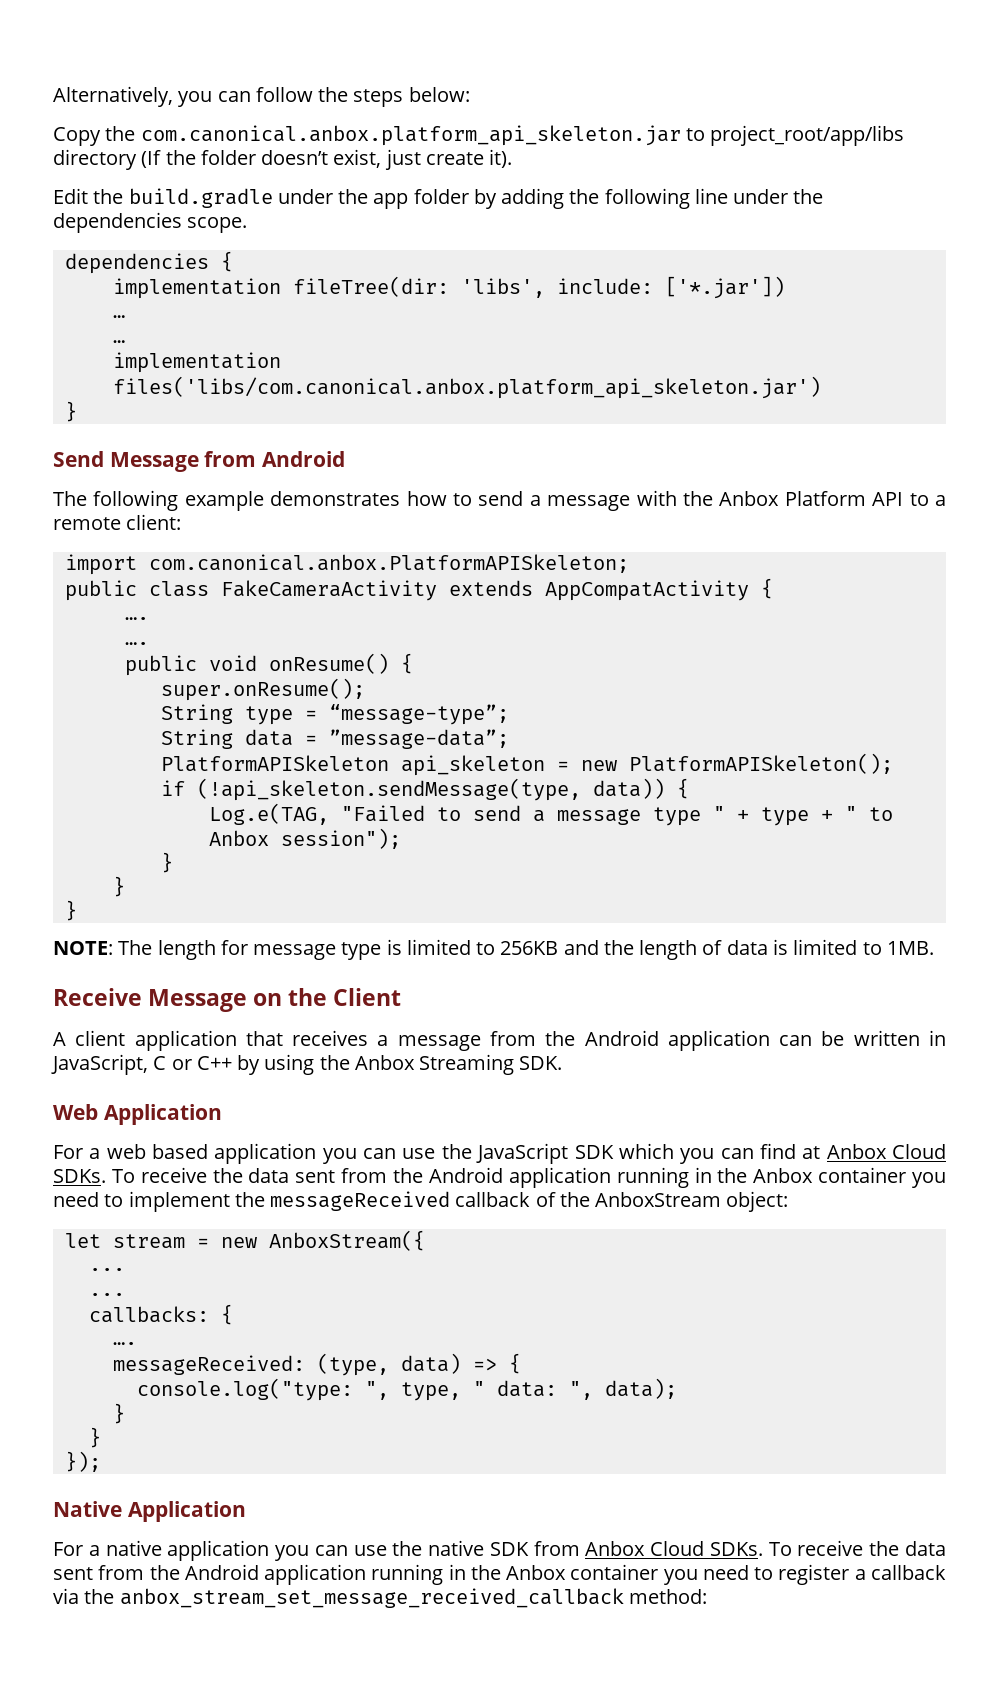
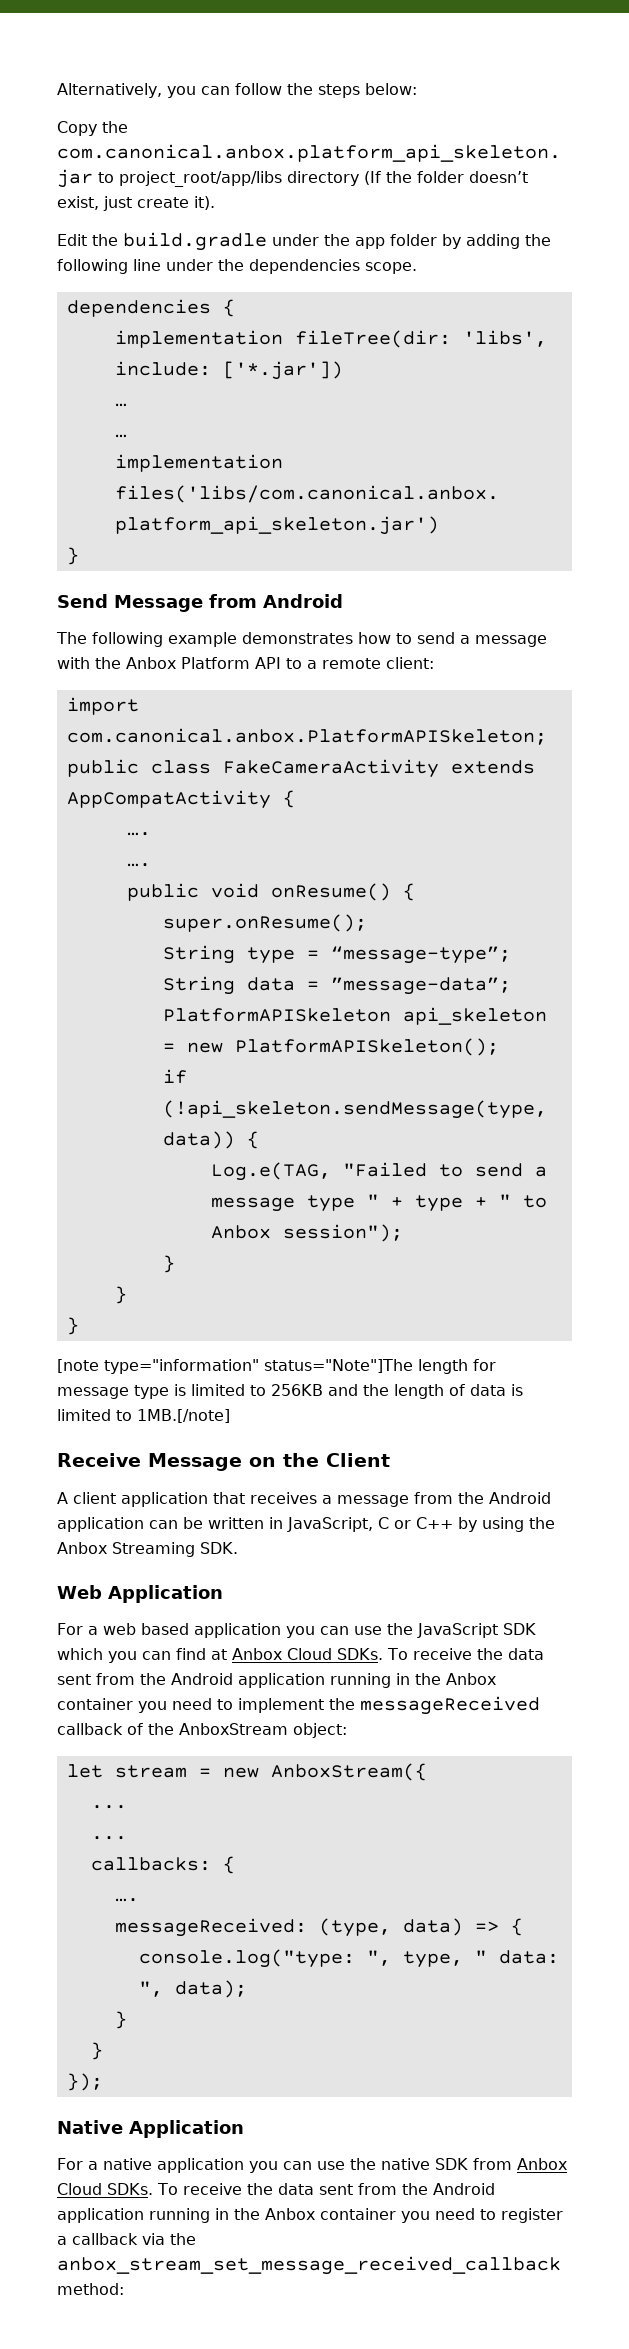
- NOTE: The length for message type is limited to 256KB and the length of data is limited to 1MB.
+ [note type="information" status="Note"]The length for message type is limited to 256KB and the length of data is limited to 1MB.[/note]

